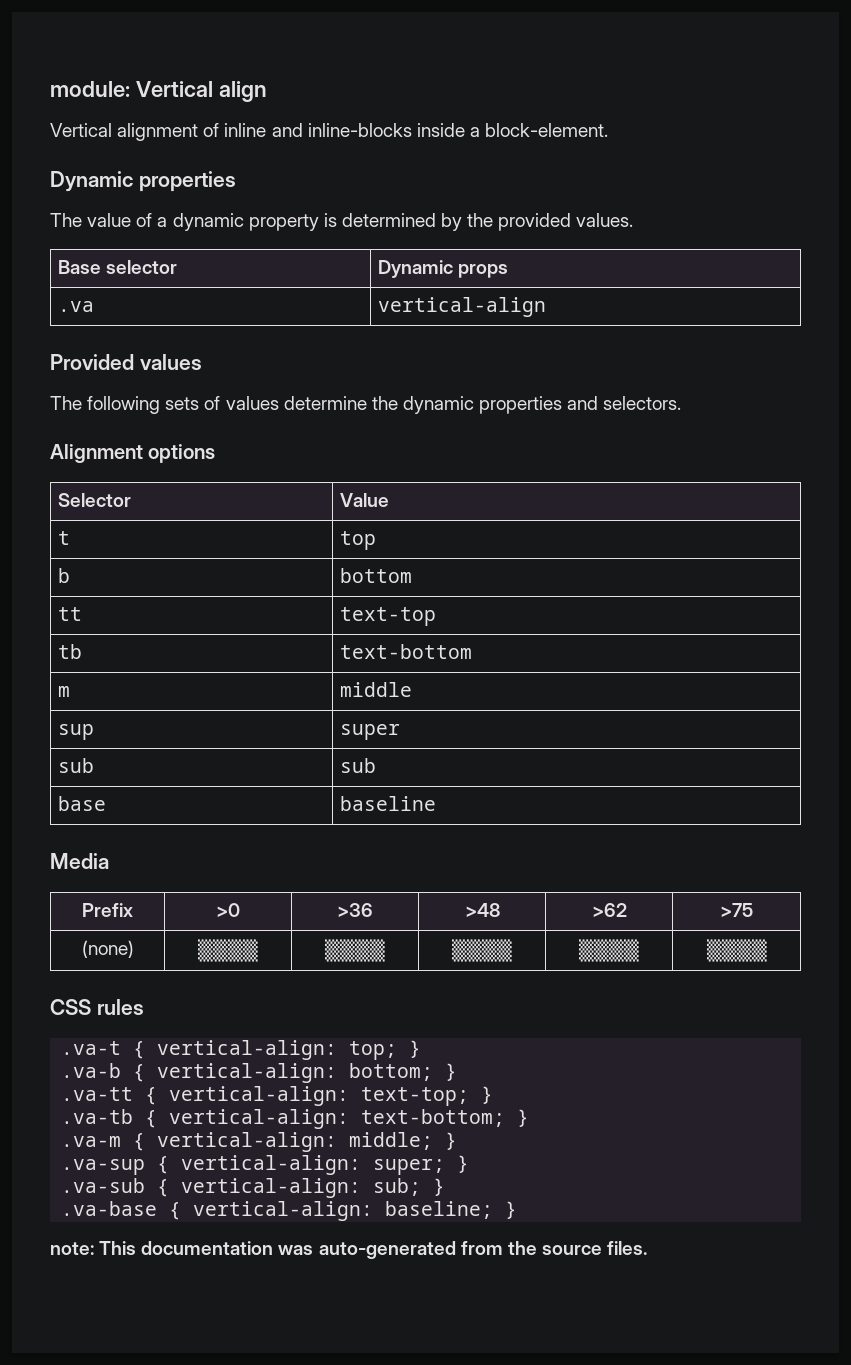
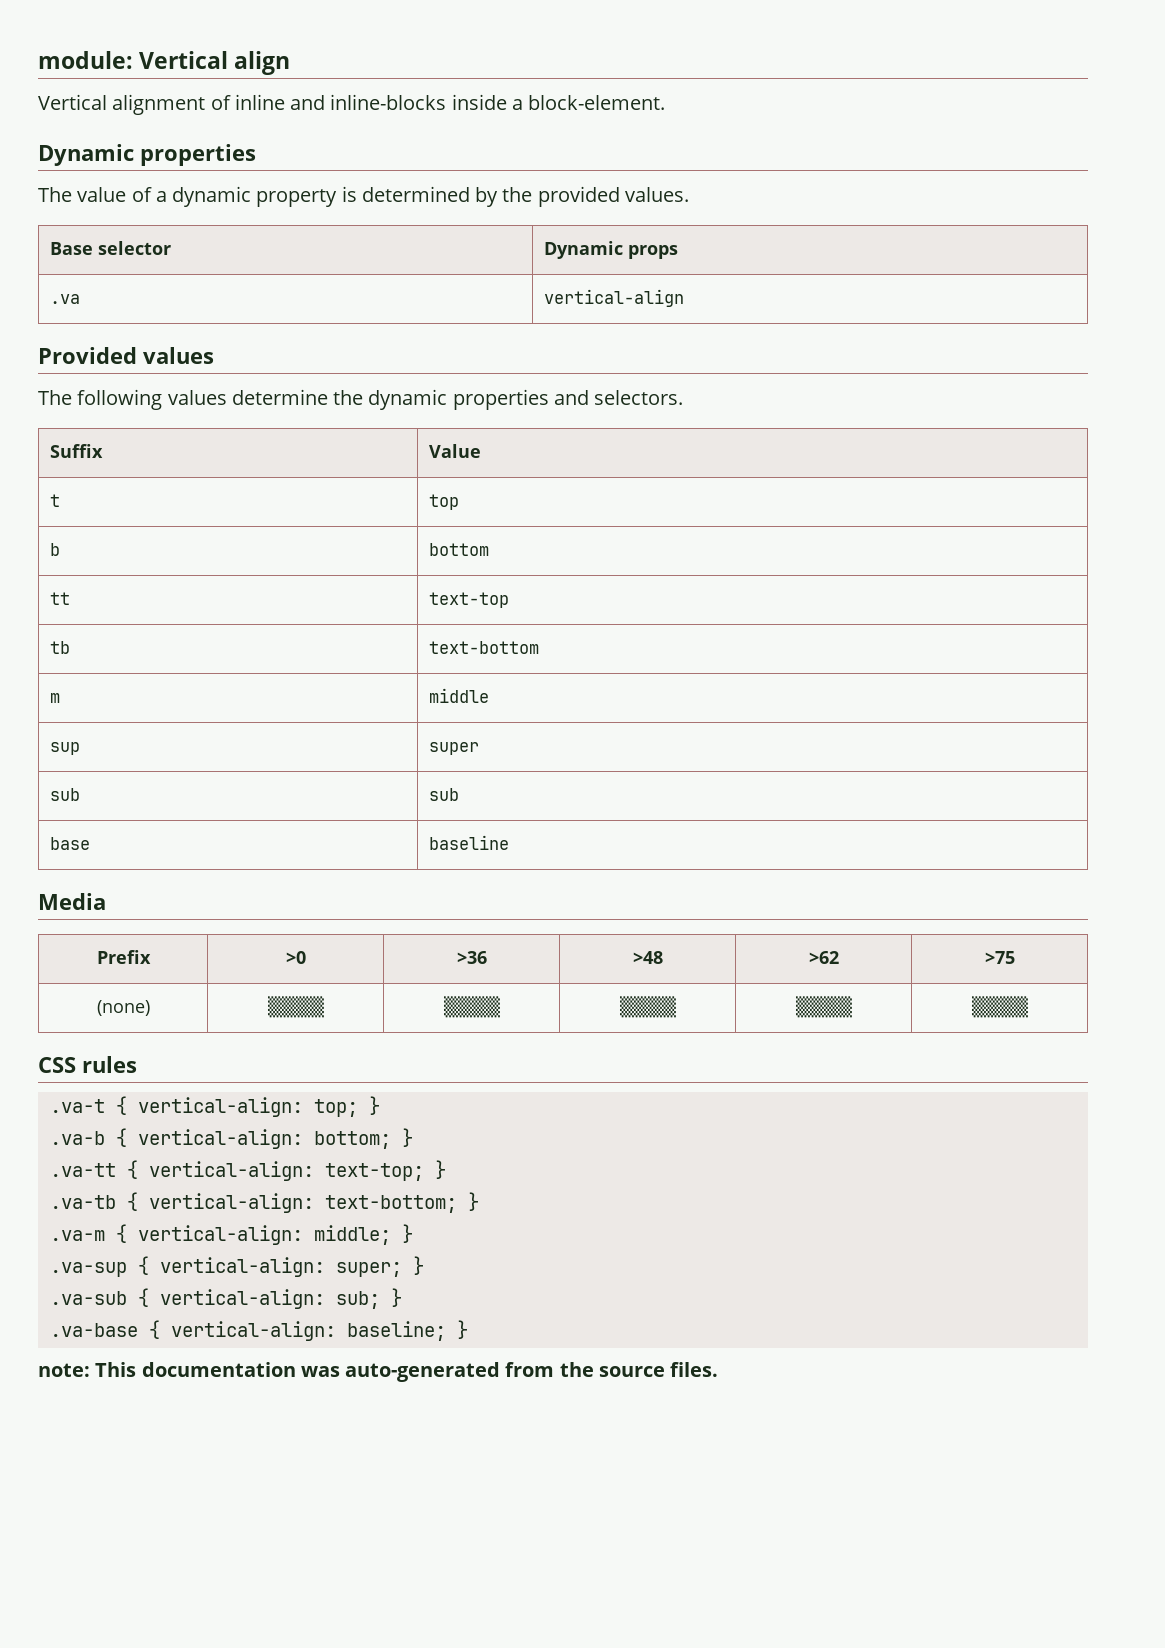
- The following sets of values determine the dynamic properties and selectors.
+ The following values determine the dynamic properties and selectors.
- Alignment options
- Selector | Value
+ Suffix | Value

